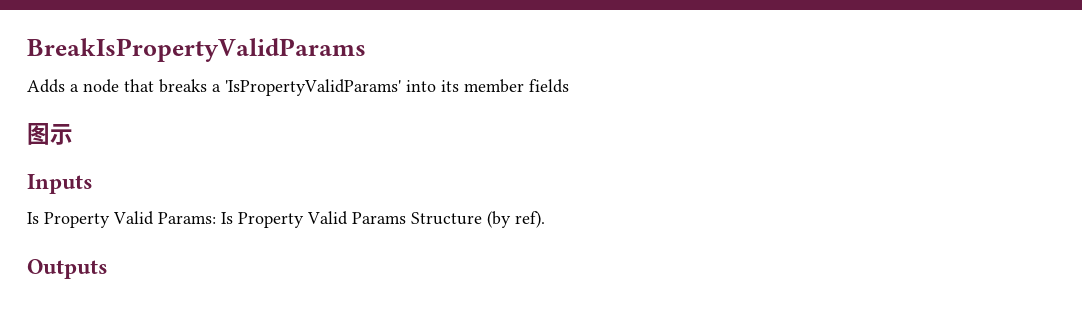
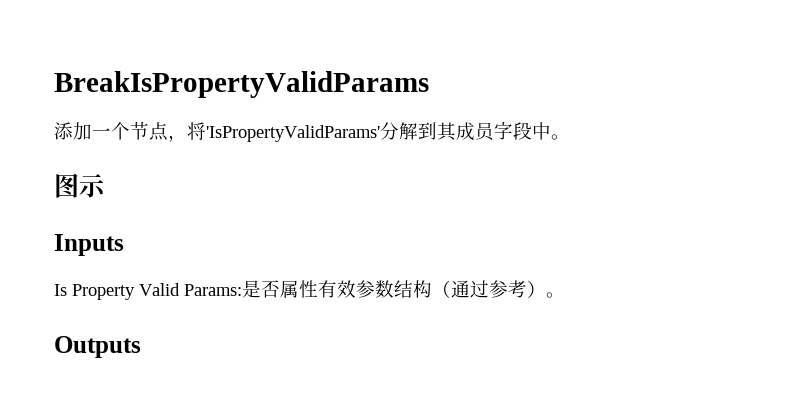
- Adds a node that breaks a 'IsPropertyValidParams' into its member fields
+ 添加一个节点，将'IsPropertyValidParams'分解到其成员字段中。
- Is Property Valid Params: Is Property Valid Params Structure (by ref).
+ Is Property Valid Params:是否属性有效参数结构（通过参考）。

